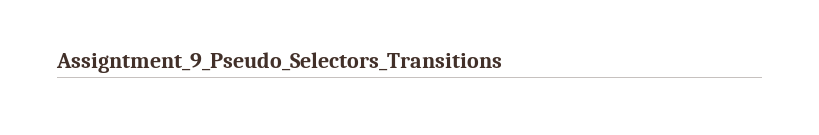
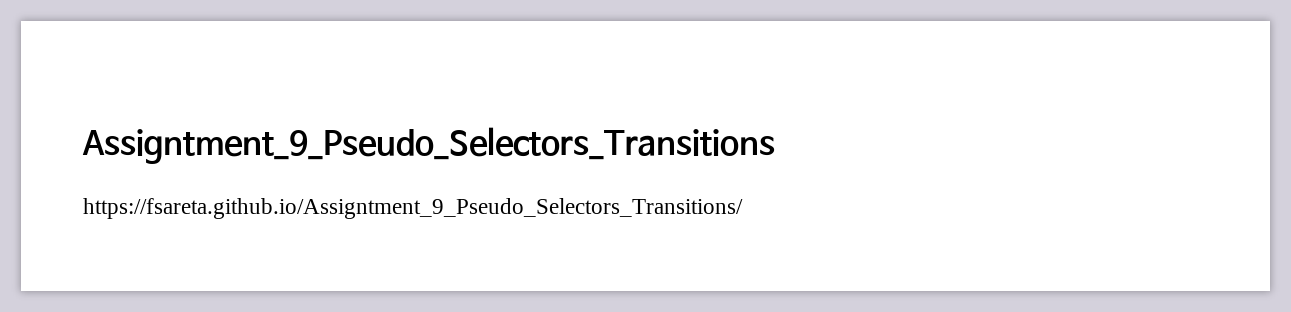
+ https://fsareta.github.io/Assigntment_9_Pseudo_Selectors_Transitions/

